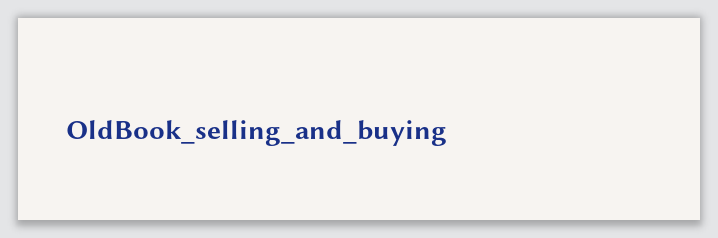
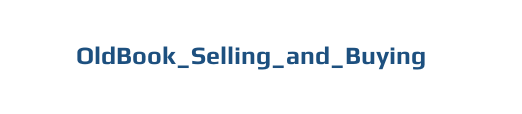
- OldBook_selling_and_buying
+ OldBook_Selling_and_Buying

